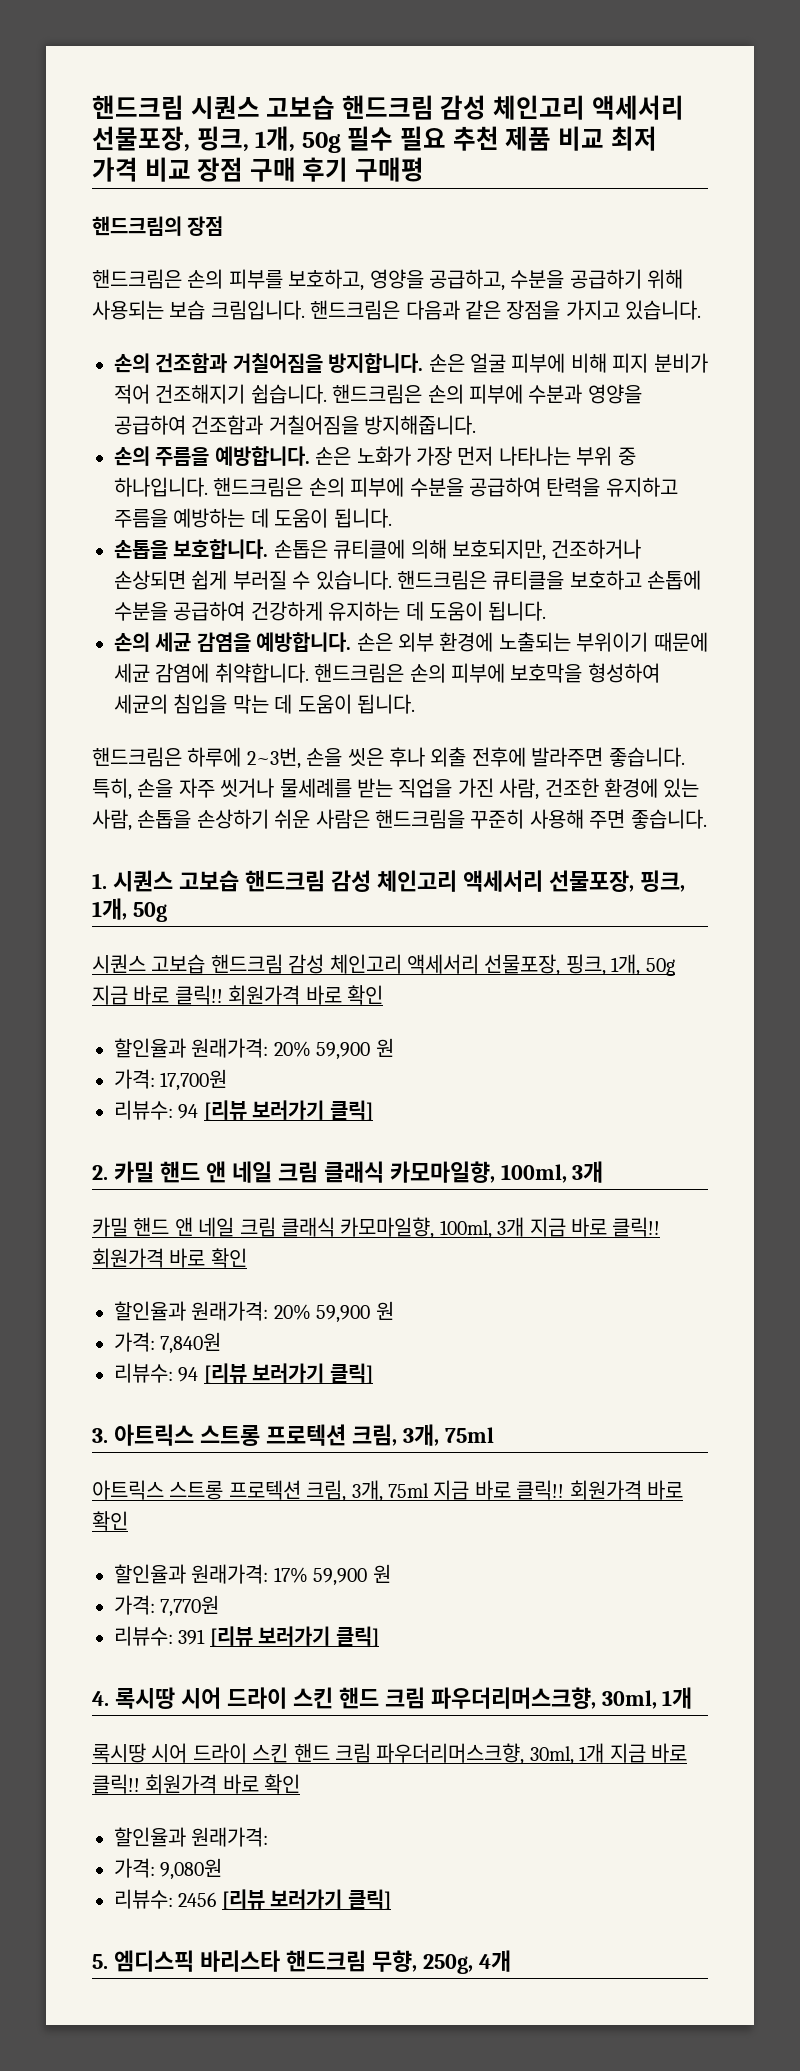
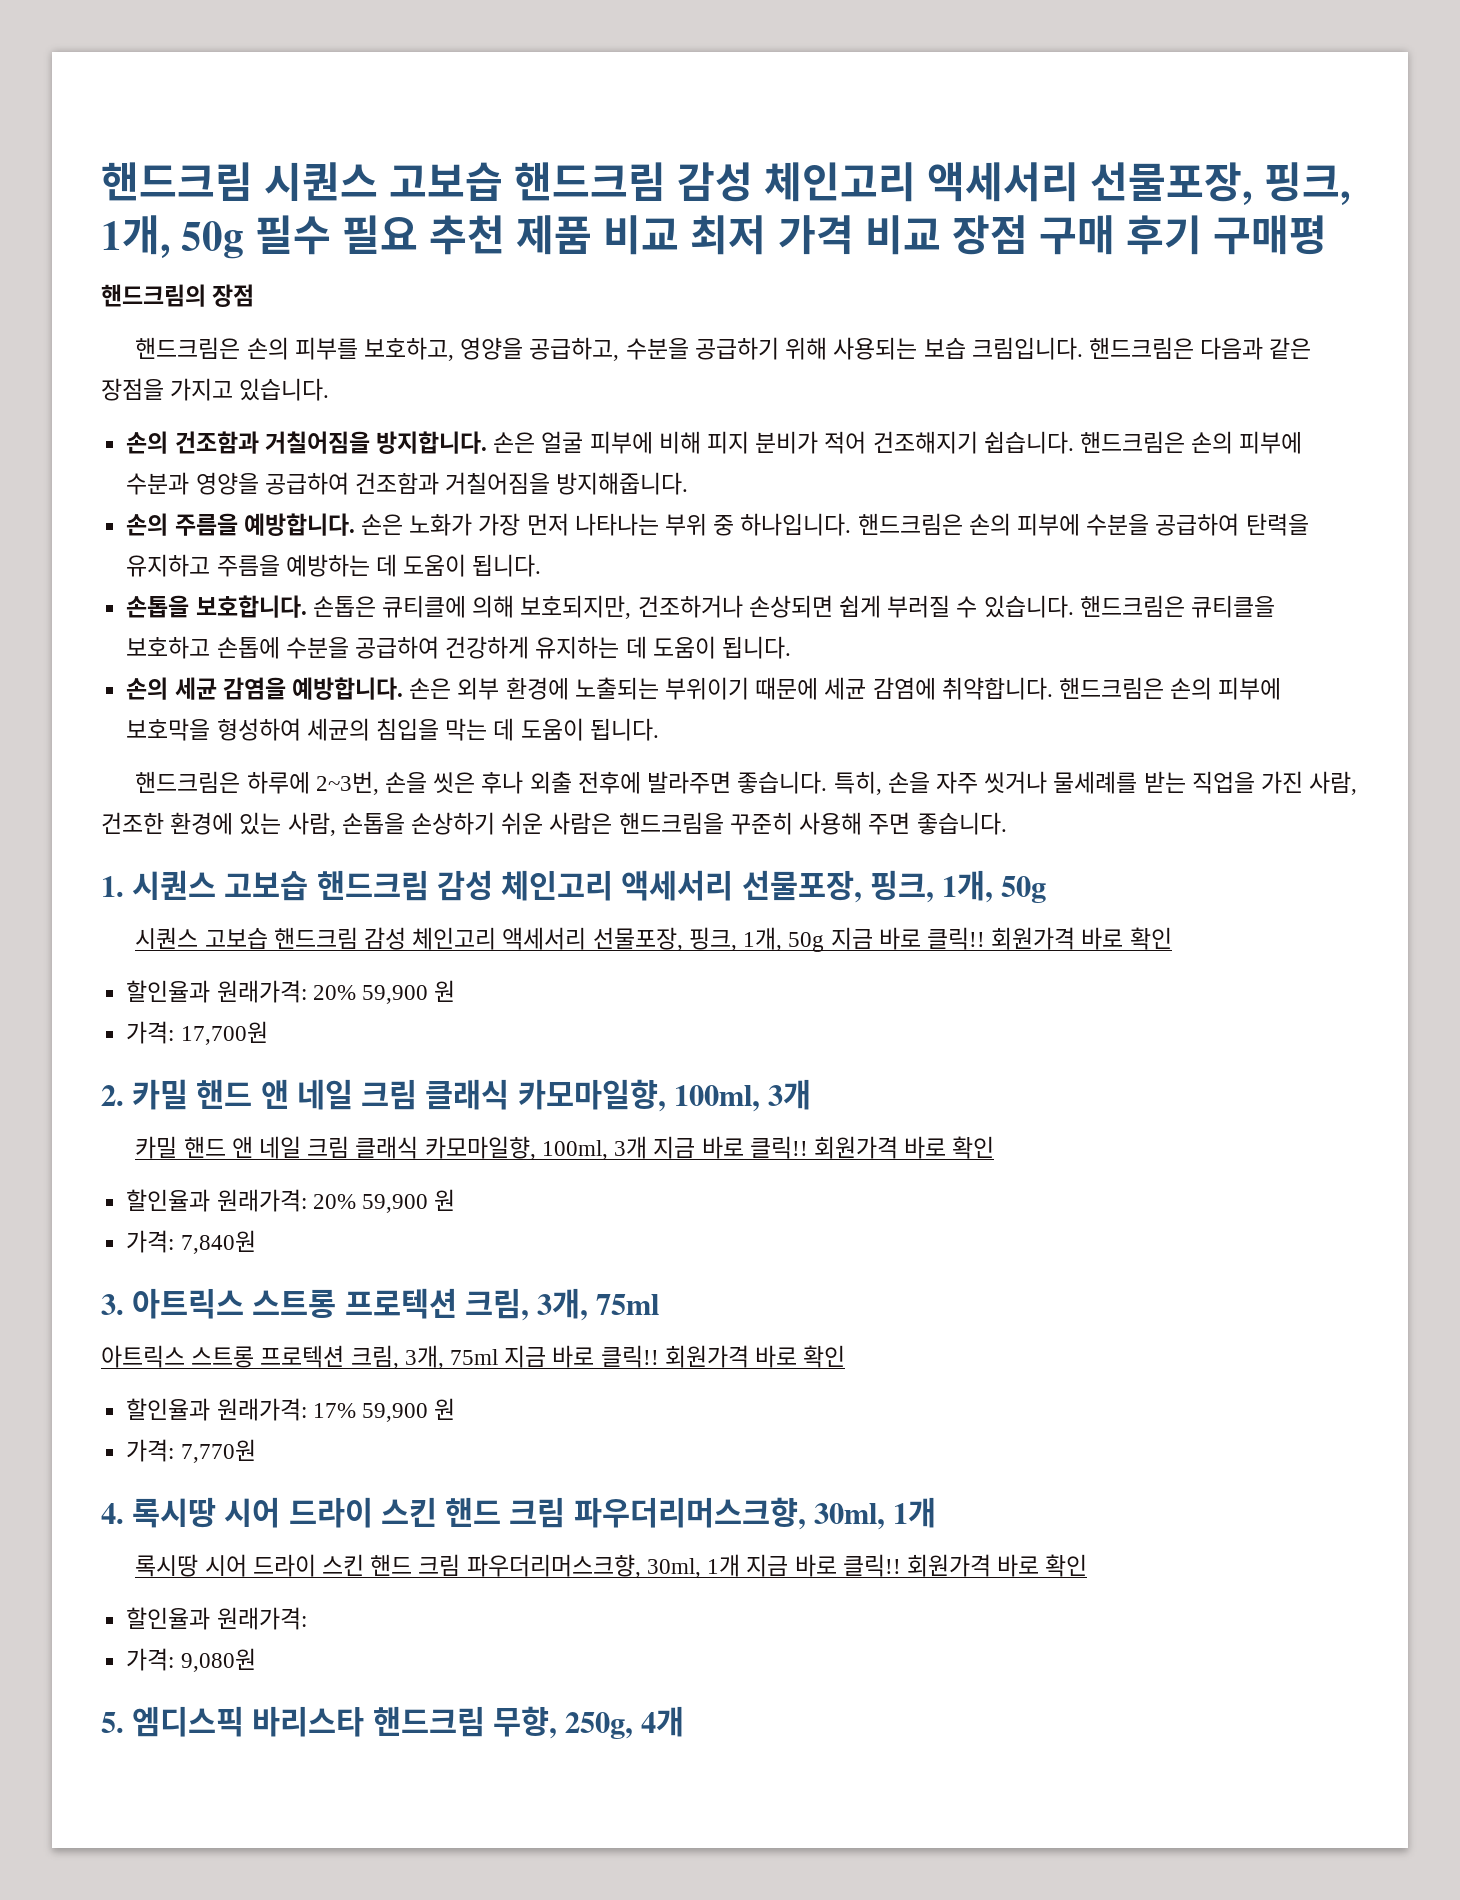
  가격: 17,700원
- 리뷰수: 94 [리뷰 보러가기 클릭]
  가격: 7,840원
- 리뷰수: 94 [리뷰 보러가기 클릭]
- 리뷰수: 391 [리뷰 보러가기 클릭]
- 리뷰수: 2456 [리뷰 보러가기 클릭]

